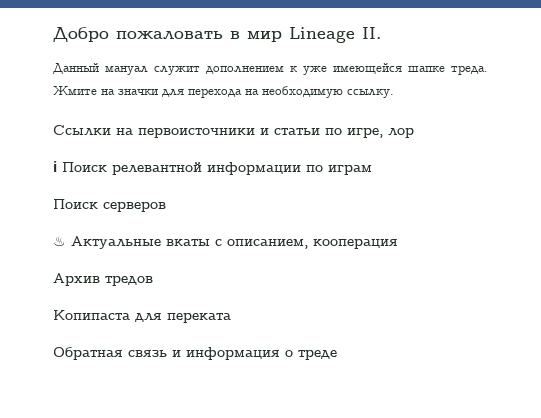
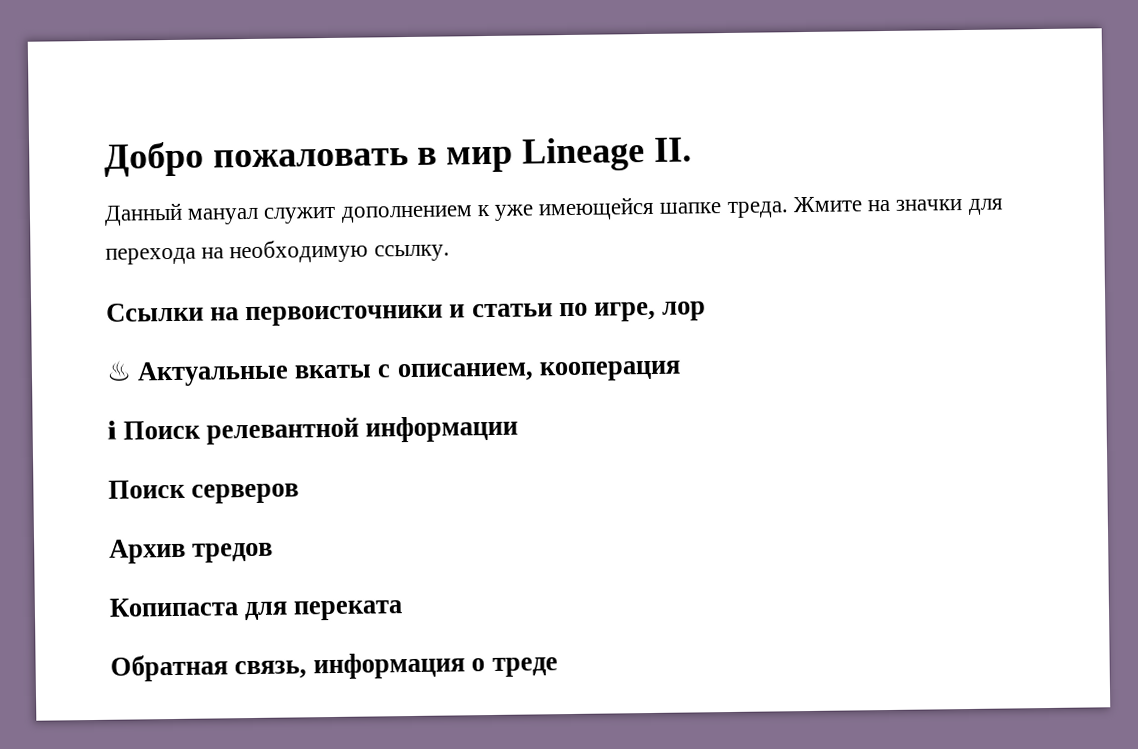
- ℹ Поиск релевантной информации по играм
- Поиск серверов
+ ℹ Поиск релевантной информации
+ Поиск серверов
- Обратная связь и информация о треде
+ Обратная связь, информация о треде

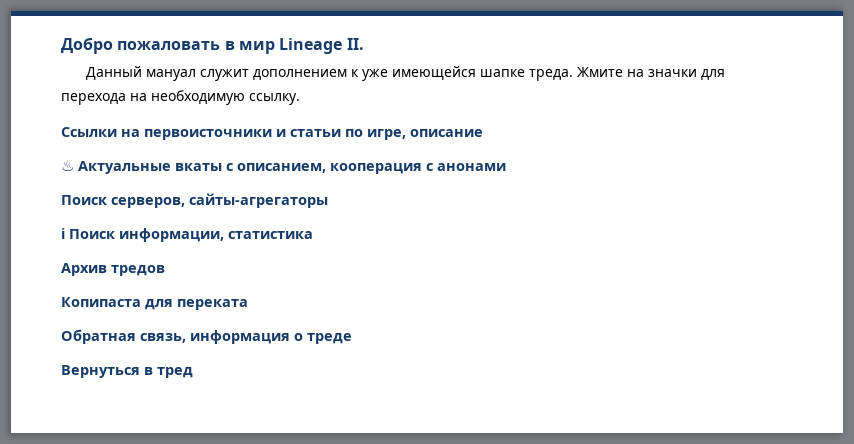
- Ссылки на первоисточники и статьи по игре, лор
+ Ссылки на первоисточники и статьи по игре, описание
- ♨ Актуальные вкаты с описанием, кооперация
- ℹ Поиск релевантной информации
- Поиск серверов
+ ♨ Актуальные вкаты с описанием, кооперация c анонами
+ Поиск серверов, сайты-агрегаторы
+ ℹ Поиск информации, статистика
+ Вернуться в тред

